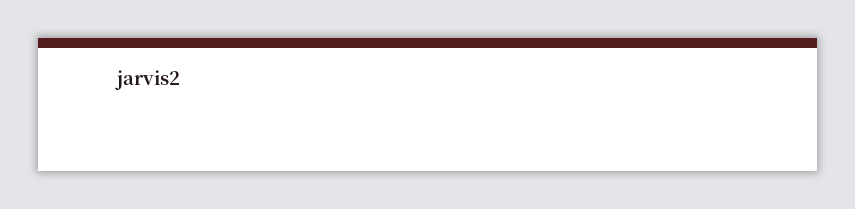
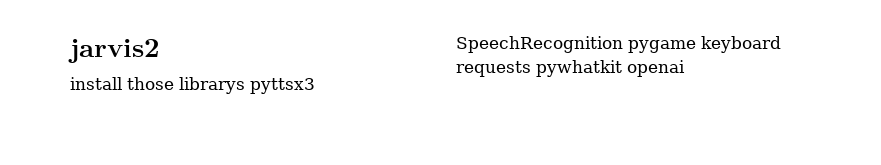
+ install those librarys pyttsx3 SpeechRecognition pygame keyboard requests pywhatkit openai

